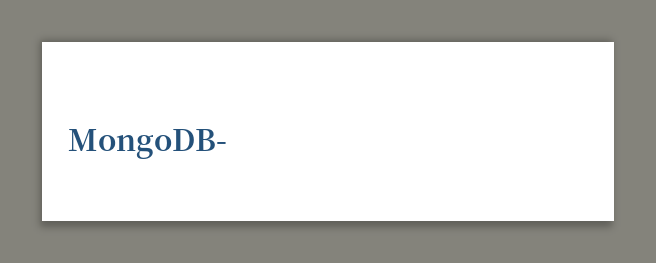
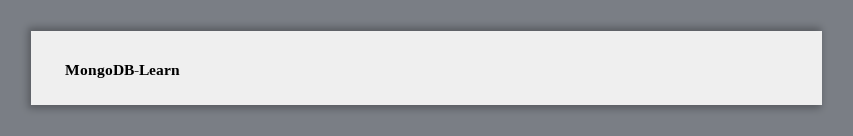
- MongoDB-
+ MongoDB-Learn

